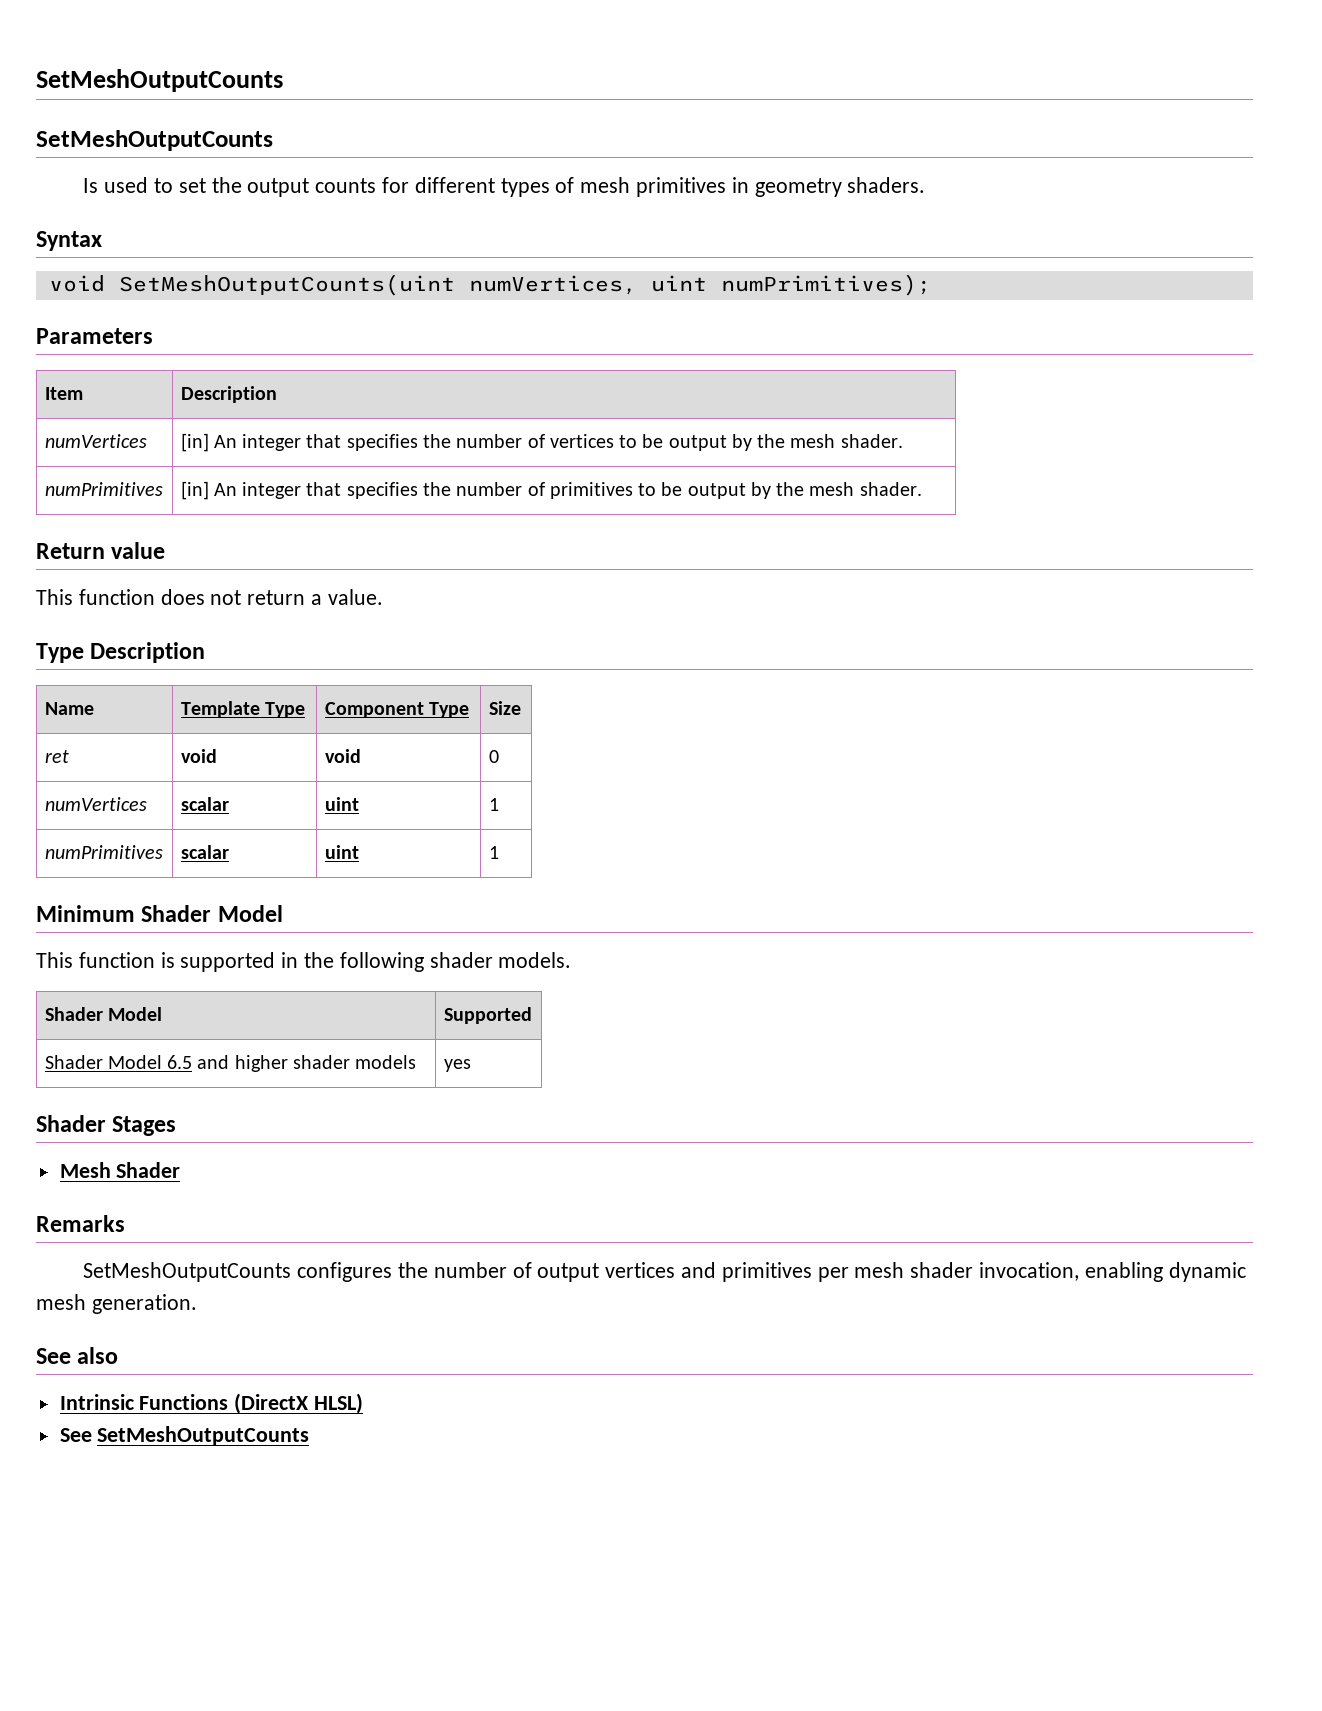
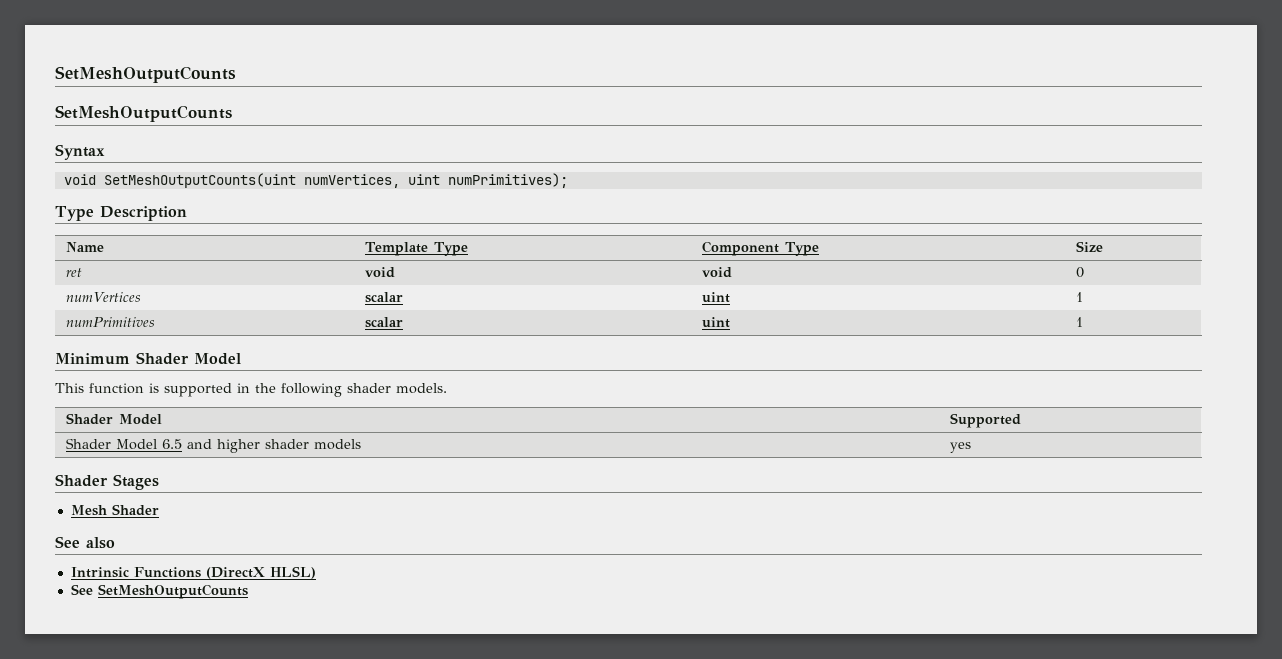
- Is used to set the output counts for different types of mesh primitives in geometry shaders.
- Parameters
- Item | Description
- numVertices | [in] An integer that specifies the number of vertices to be output by the mesh shader.
- numPrimitives | [in] An integer that specifies the number of primitives to be output by the mesh shader.
- Return value
- This function does not return a value.
- Remarks
- SetMeshOutputCounts configures the number of output vertices and primitives per mesh shader invocation, enabling dynamic mesh generation.

